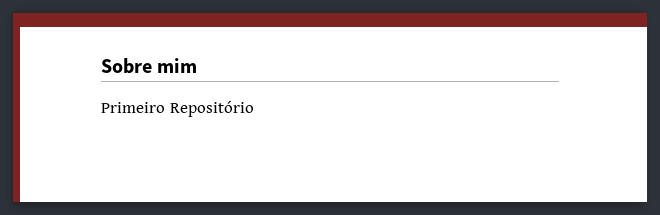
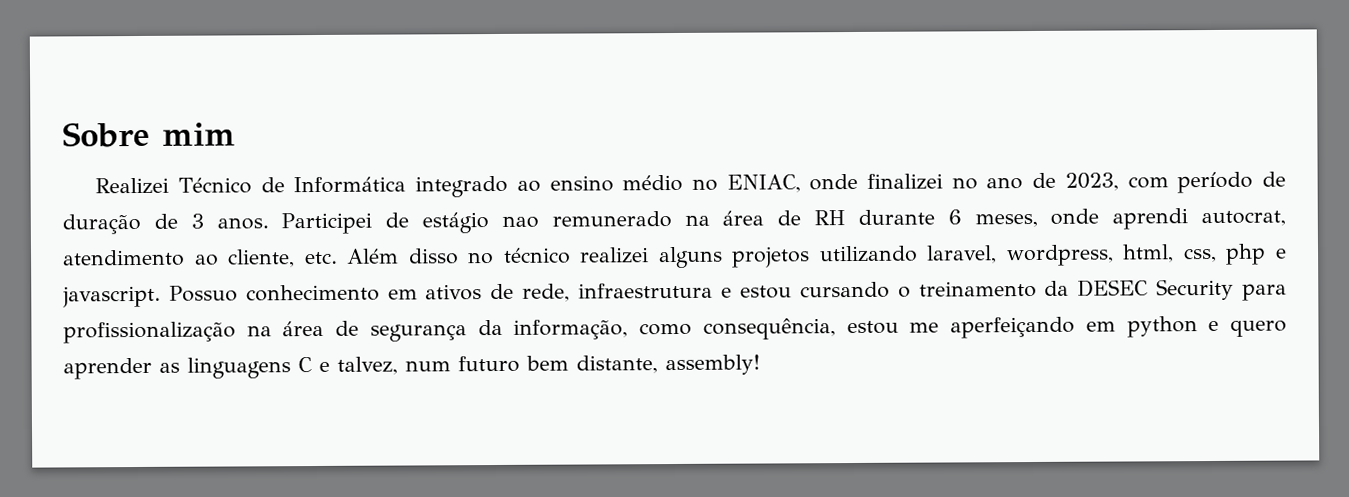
- Primeiro Repositório
+ Realizei Técnico de Informática integrado ao ensino médio no ENIAC, onde finalizei no ano de 2023, com período de duração de 3 anos. Participei de estágio nao remunerado na área de RH durante 6 meses, onde aprendi autocrat, atendimento ao cliente, etc. Além disso no técnico realizei alguns projetos utilizando laravel, wordpress, html, css, php e javascript. Possuo conhecimento em ativos de rede, infraestrutura e estou cursando o treinamento da DESEC Security para profissionalização na área de segurança da informação, como consequência, estou me aperfeiçando em python e quero aprender as linguagens C e talvez, num futuro bem distante, assembly!

